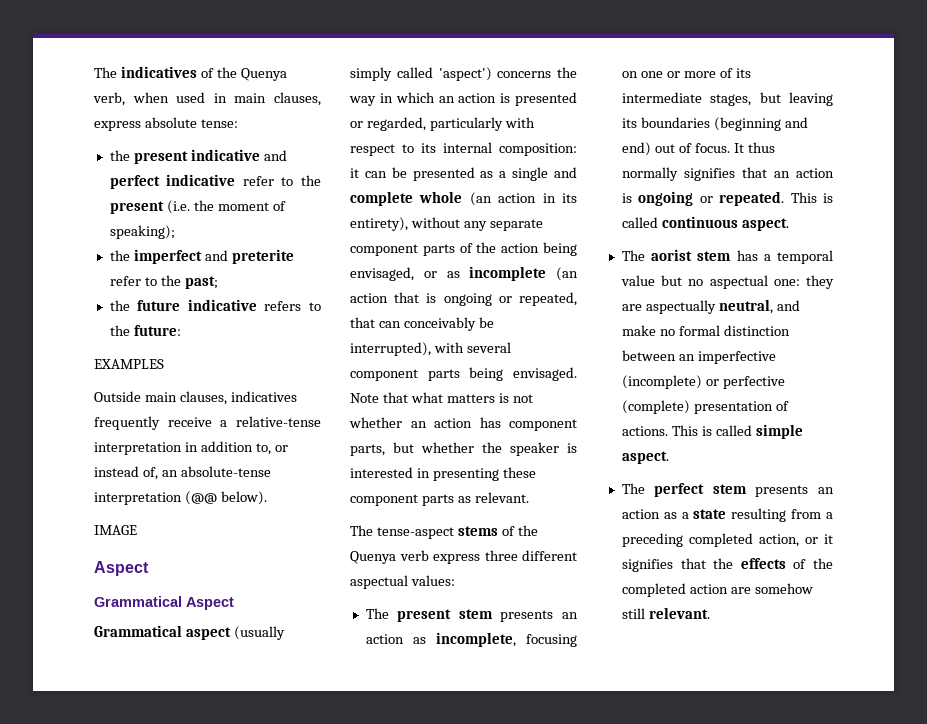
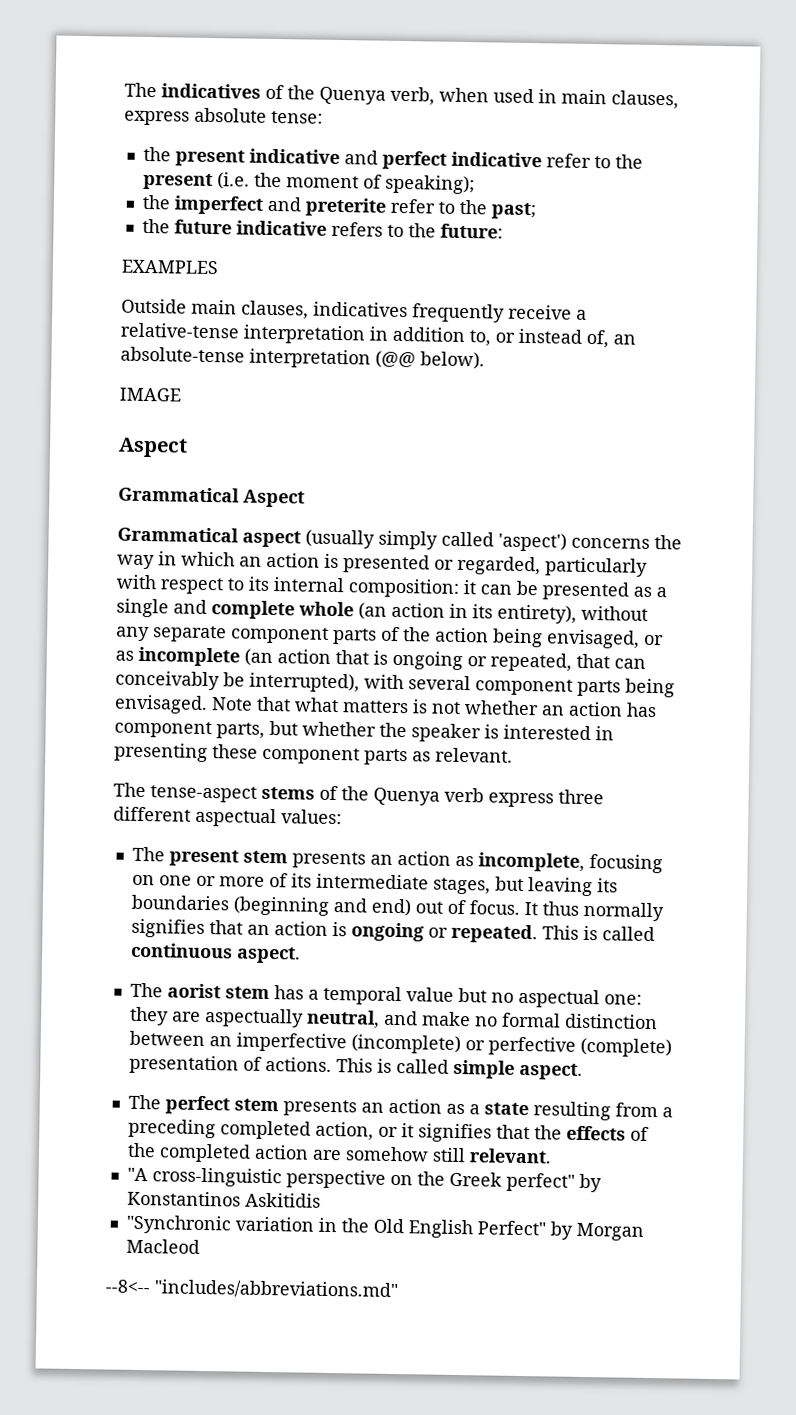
+ "A cross-linguistic perspective on the Greek perfect" by Konstantinos Askitidis
+ "Synchronic variation in the Old English Perfect" by Morgan Macleod
+ --8<-- "includes/abbreviations.md"

